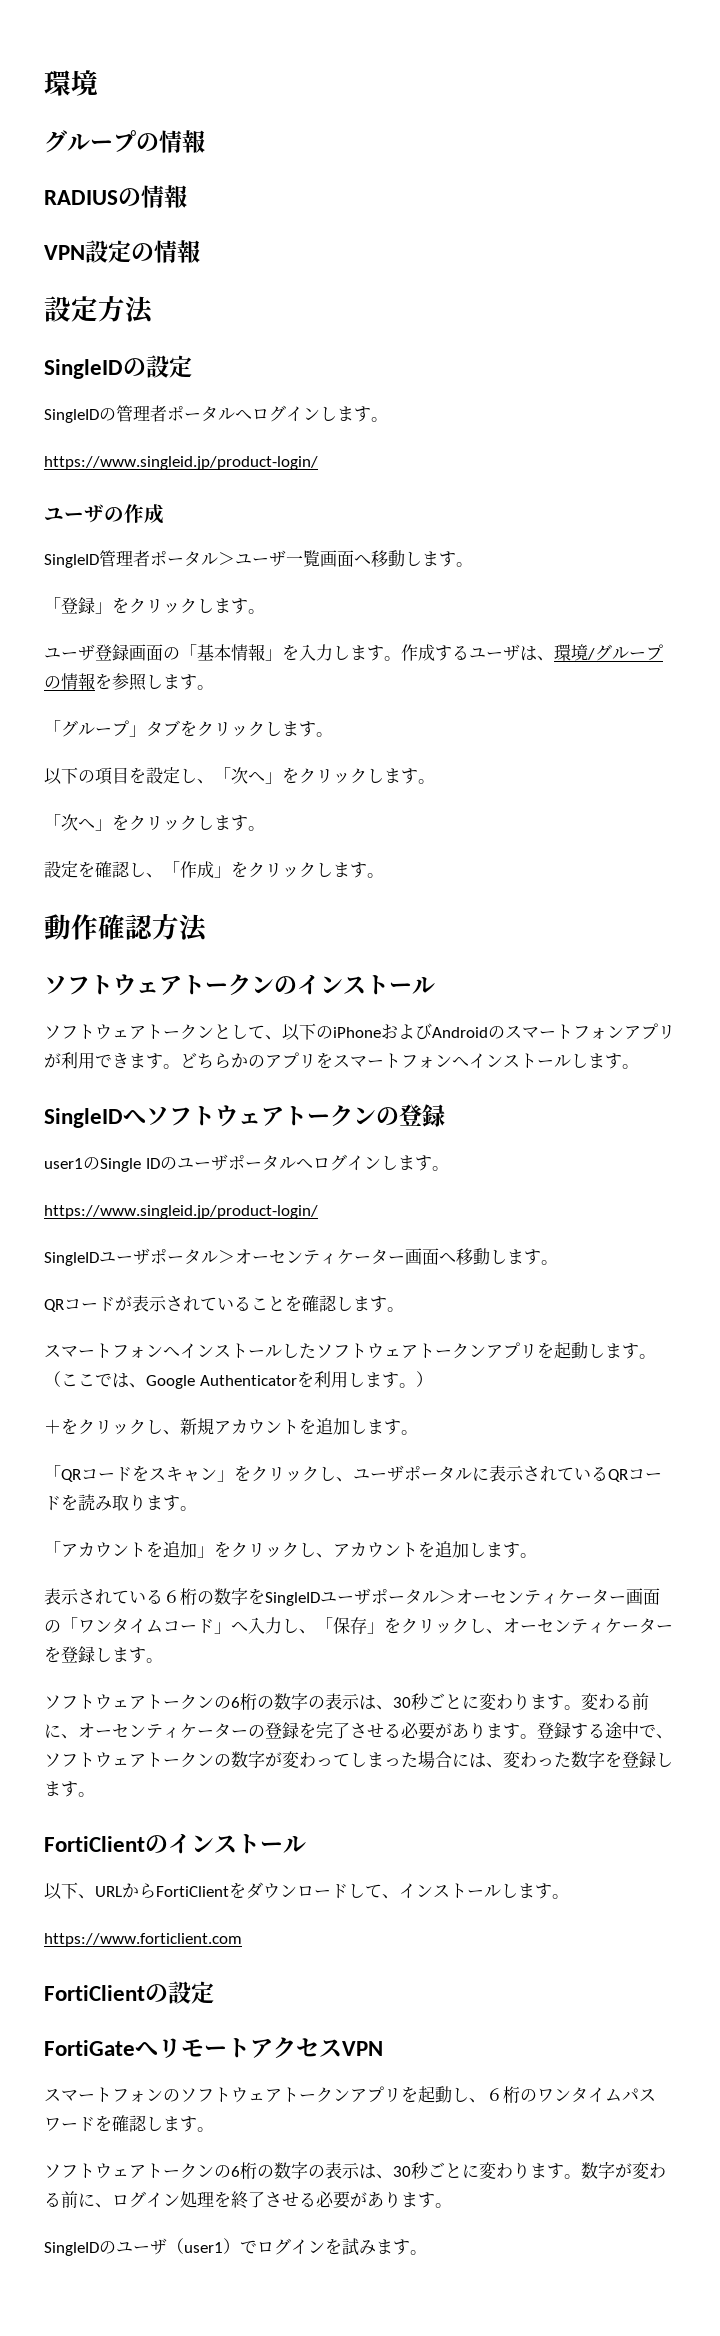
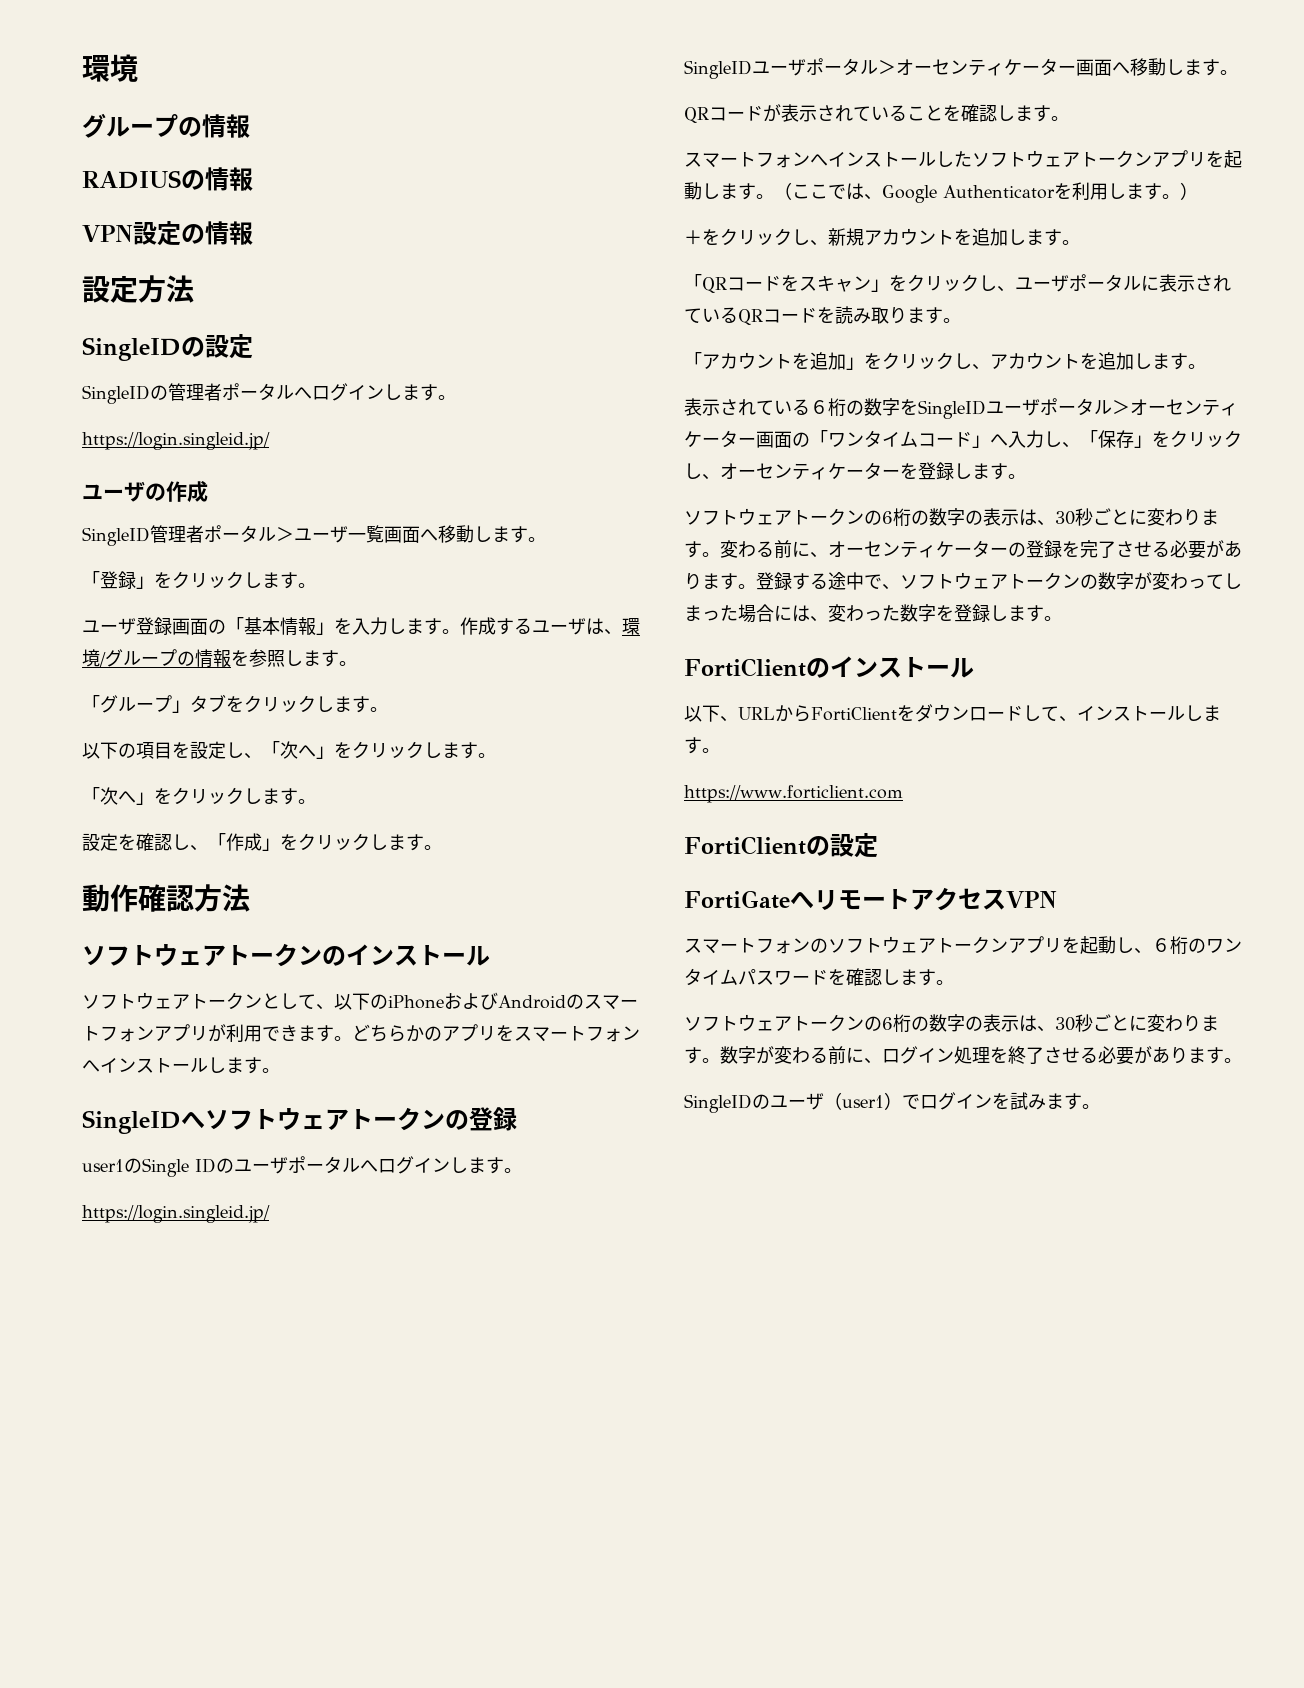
  SingleIDの管理者ポータルへログインします。
- https://www.singleid.jp/product-login/
+ https://login.singleid.jp/
  user1のSingle IDのユーザポータルへログインします。
- https://www.singleid.jp/product-login/
+ https://login.singleid.jp/

